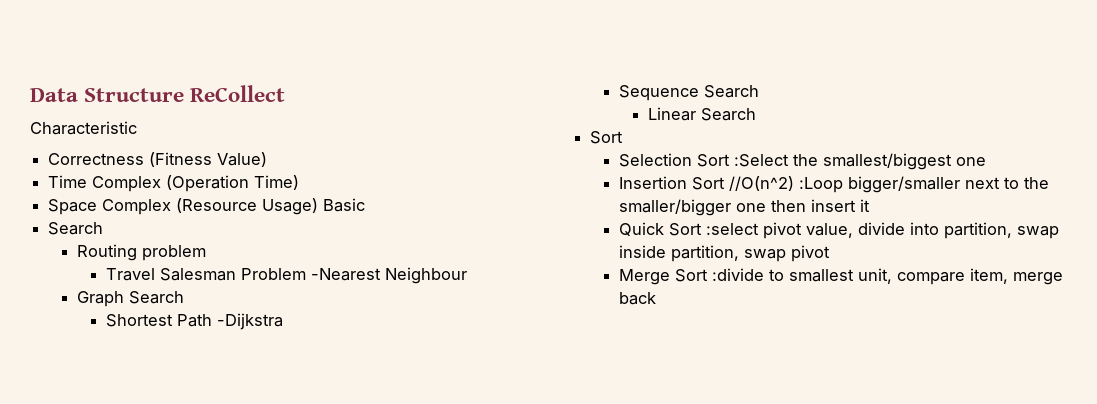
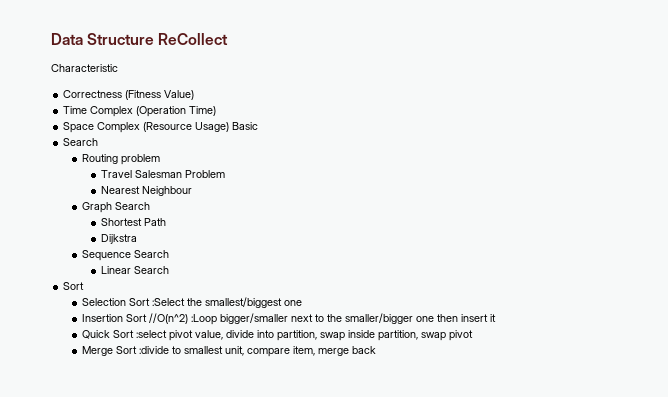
- Travel Salesman Problem -Nearest Neighbour
+ Travel Salesman Problem
+ Nearest Neighbour
- Shortest Path -Dijkstra
+ Shortest Path
+ Dijkstra

